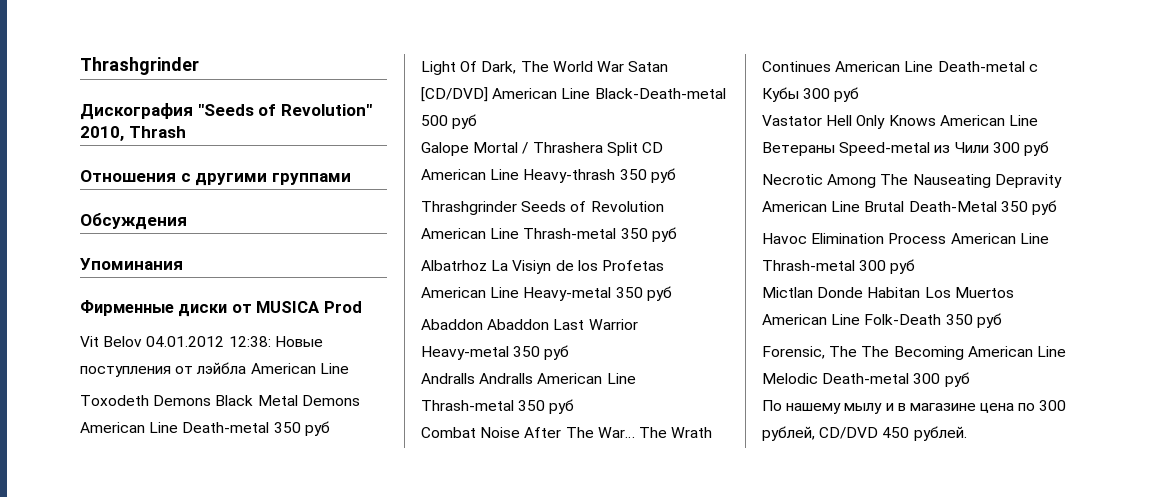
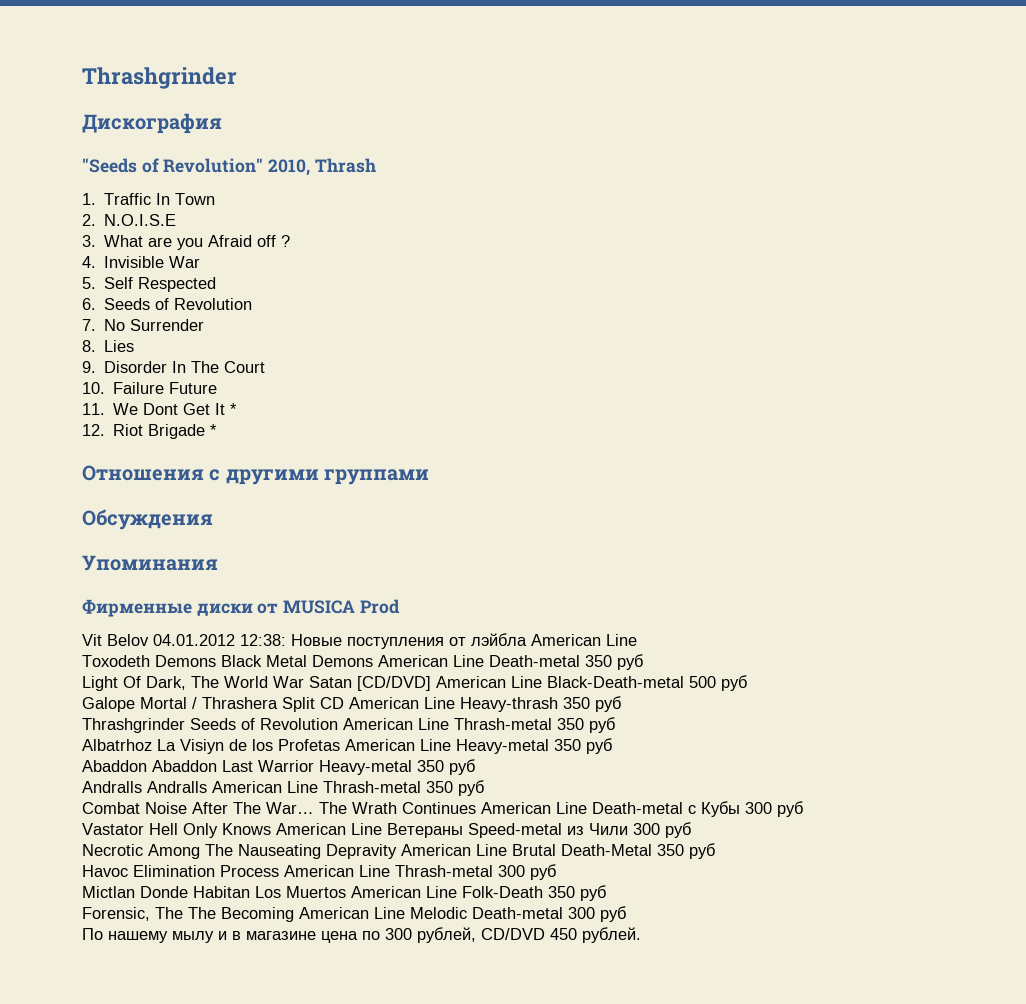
- Дискография "Seeds of Revolution" 2010, Thrash
+ Дискография
+ "Seeds of Revolution" 2010, Thrash
+ 1. Traffic In Town
+ 2. N.O.I.S.E
+ 3. What are you Afraid off ?
+ 4. Invisible War
+ 5. Self Respected
+ 6. Seeds of Revolution
+ 7. No Surrender
+ 8. Lies
+ 9. Disorder In The Court
+ 10. Failure Future
+ 11. We Dont Get It *
+ 12. Riot Brigade *

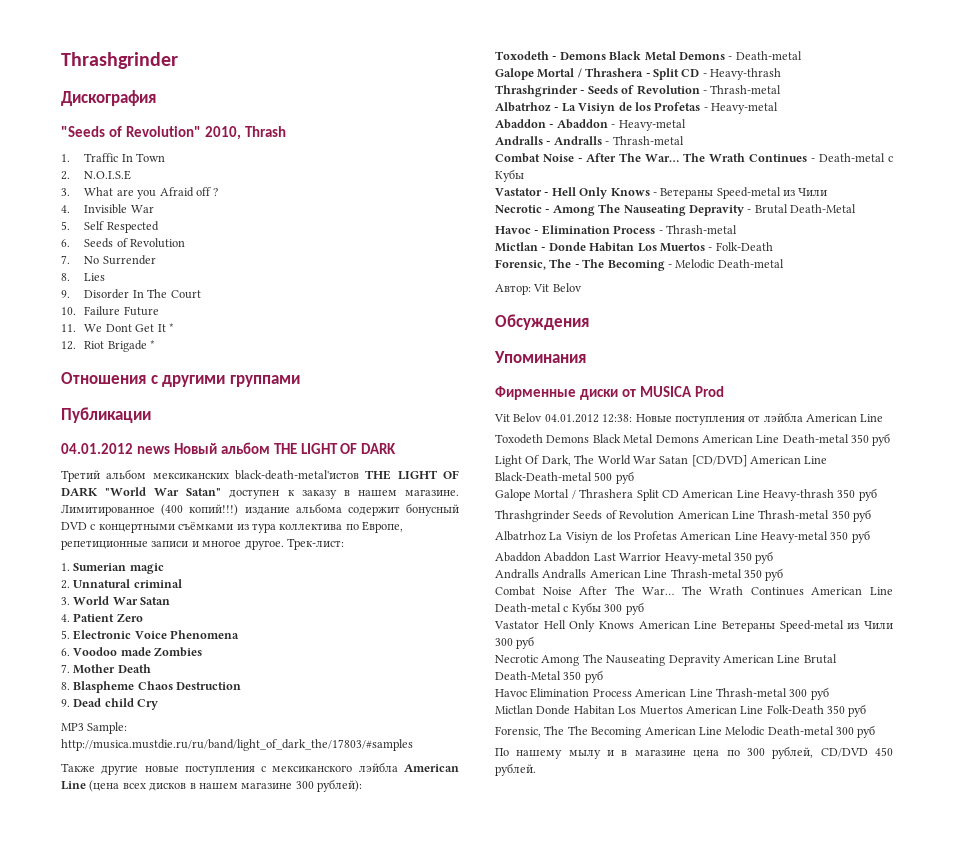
+ Публикации
+ 04.01.2012 news Новый альбом THE LIGHT OF DARK
+ Третий альбом мексиканских black-death-metal'истов THE LIGHT OF DARK "World War Satan" доступен к заказу в нашем магазине. Лимитированное (400 копий!!!) издание альбома содержит бонусный DVD с концертными съёмками из тура коллектива по Европе, репетиционные записи и многое другое. Трек-лист:
+ 1. Sumerian magic
+ 2. Unnatural criminal
+ 3. World War Satan
+ 4. Patient Zero
+ 5. Electronic Voice Phenomena
+ 6. Voodoo made Zombies
+ 7. Mother Death
+ 8. Blaspheme Chaos Destruction
+ 9. Dead child Cry
+ MP3 Sample: http://musica.mustdie.ru/ru/band/light_of_dark_the/17803/#samples
+ Также другие новые поступления с мексиканского лэйбла American Line (цена всех дисков в нашем магазине 300 рублей):
+ Toxodeth - Demons Black Metal Demons - Death-metal
+ Galope Mortal / Thrashera - Split CD - Heavy-thrash
+ Thrashgrinder - Seeds of Revolution - Thrash-metal
+ Albatrhoz - La Visiуn de los Profetas - Heavy-metal
+ Abaddon - Abaddon - Heavy-metal
+ Andralls - Andralls - Thrash-metal
+ Combat Noise - After The War… The Wrath Continues - Death-metal с Кубы
+ Vastator - Hell Only Knows - Ветераны Speed-metal из Чили
+ Necrotic - Among The Nauseating Depravity - Brutal Death-Metal
+ Havoc - Elimination Process - Thrash-metal
+ Mictlan - Donde Habitan Los Muertos - Folk-Death
+ Forensic, The - The Becoming - Melodic Death-metal
+ Автор: Vit Belov

